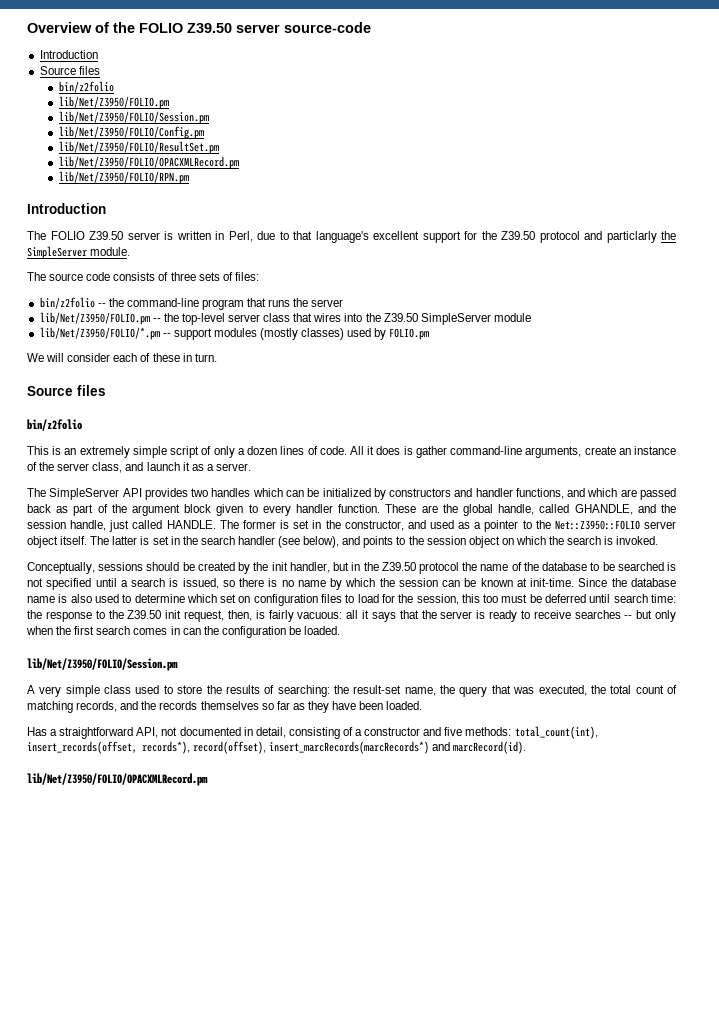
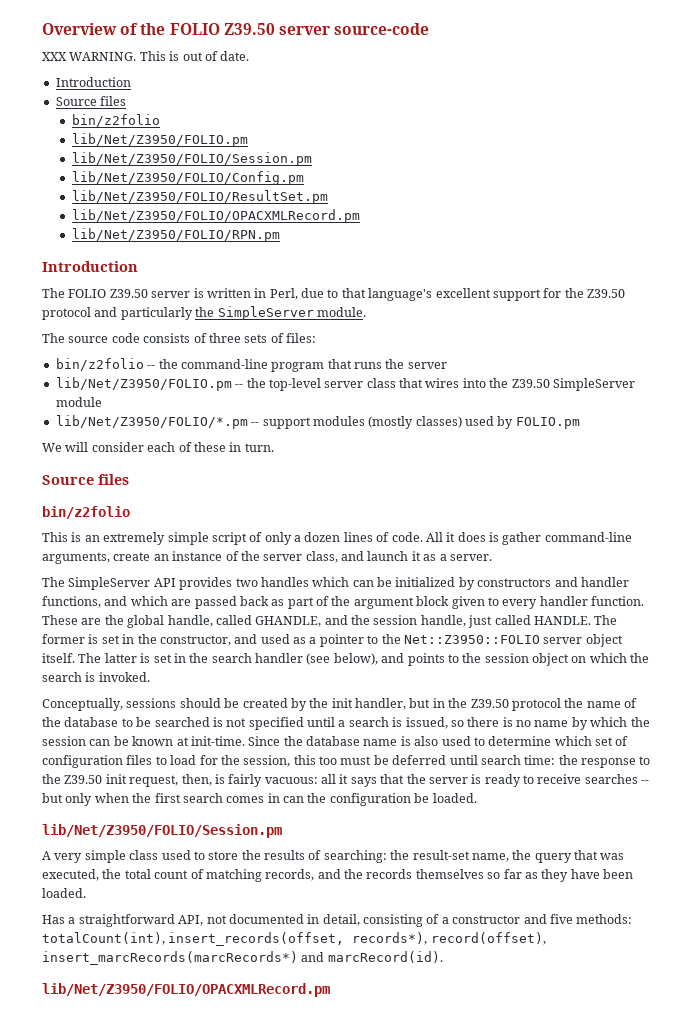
+ XXX WARNING. This is out of date.
- The FOLIO Z39.50 server is written in Perl, due to that language's excellent support for the Z39.50 protocol and particlarly the SimpleServer module.
+ The FOLIO Z39.50 server is written in Perl, due to that language's excellent support for the Z39.50 protocol and particularly the SimpleServer module.
- Since the database name is also used to determine which set on configuration files to load for the session, this too must be deferred until search time:
+ Since the database name is also used to determine which set of configuration files to load for the session, this too must be deferred until search time:
- Has a straightforward API, not documented in detail, consisting of a constructor and five methods: total_count(int), insert_records(offset, records*), record(offset), insert_marcRecords(marcRecords*) and marcRecord(id).
+ Has a straightforward API, not documented in detail, consisting of a constructor and five methods: totalCount(int), insert_records(offset, records*), record(offset), insert_marcRecords(marcRecords*) and marcRecord(id).

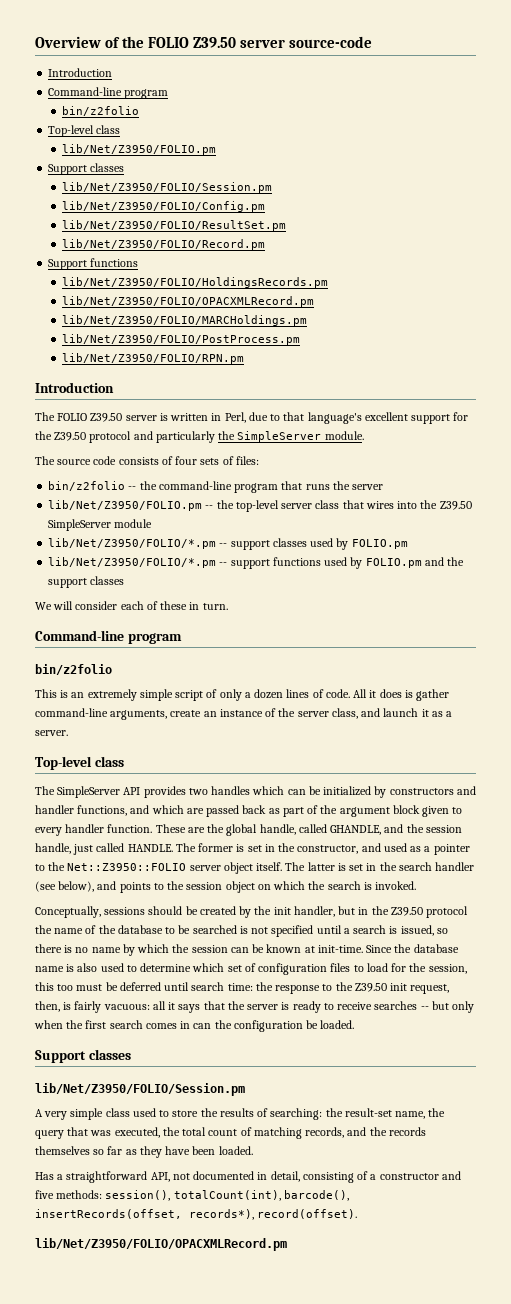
  Overview of the FOLIO Z39.50 server source-code
- XXX WARNING. This is out of date.
  Introduction
- Source files
+ Command-line program
  bin/z2folio
+ Top-level class
  lib/Net/Z3950/FOLIO.pm
+ Support classes
  lib/Net/Z3950/FOLIO/ResultSet.pm
+ lib/Net/Z3950/FOLIO/Record.pm
+ Support functions
+ lib/Net/Z3950/FOLIO/HoldingsRecords.pm
  lib/Net/Z3950/FOLIO/OPACXMLRecord.pm
+ lib/Net/Z3950/FOLIO/MARCHoldings.pm
+ lib/Net/Z3950/FOLIO/PostProcess.pm
- The source code consists of three sets of files:
+ The source code consists of four sets of files:
- lib/Net/Z3950/FOLIO/*.pm -- support modules (mostly classes) used by FOLIO.pm
+ lib/Net/Z3950/FOLIO/*.pm -- support classes used by FOLIO.pm
+ lib/Net/Z3950/FOLIO/*.pm -- support functions used by FOLIO.pm and the support classes
  We will consider each of these in turn.
- Source files
+ Command-line program
  All it does is gather command-line arguments, create an instance of the server class, and launch it as a server.
+ Top-level class
  all it says that the server is ready to receive searches -- but only when the first search comes in can the configuration be loaded.
+ Support classes
- Has a straightforward API, not documented in detail, consisting of a constructor and five methods: totalCount(int), insert_records(offset, records*), record(offset), insert_marcRecords(marcRecords*) and marcRecord(id).
+ Has a straightforward API, not documented in detail, consisting of a constructor and five methods: session(), totalCount(int), barcode(), insertRecords(offset, records*), record(offset).

